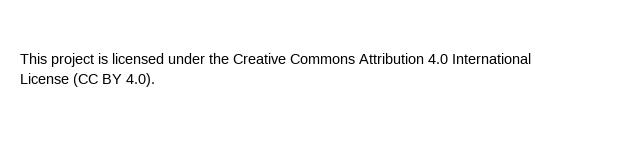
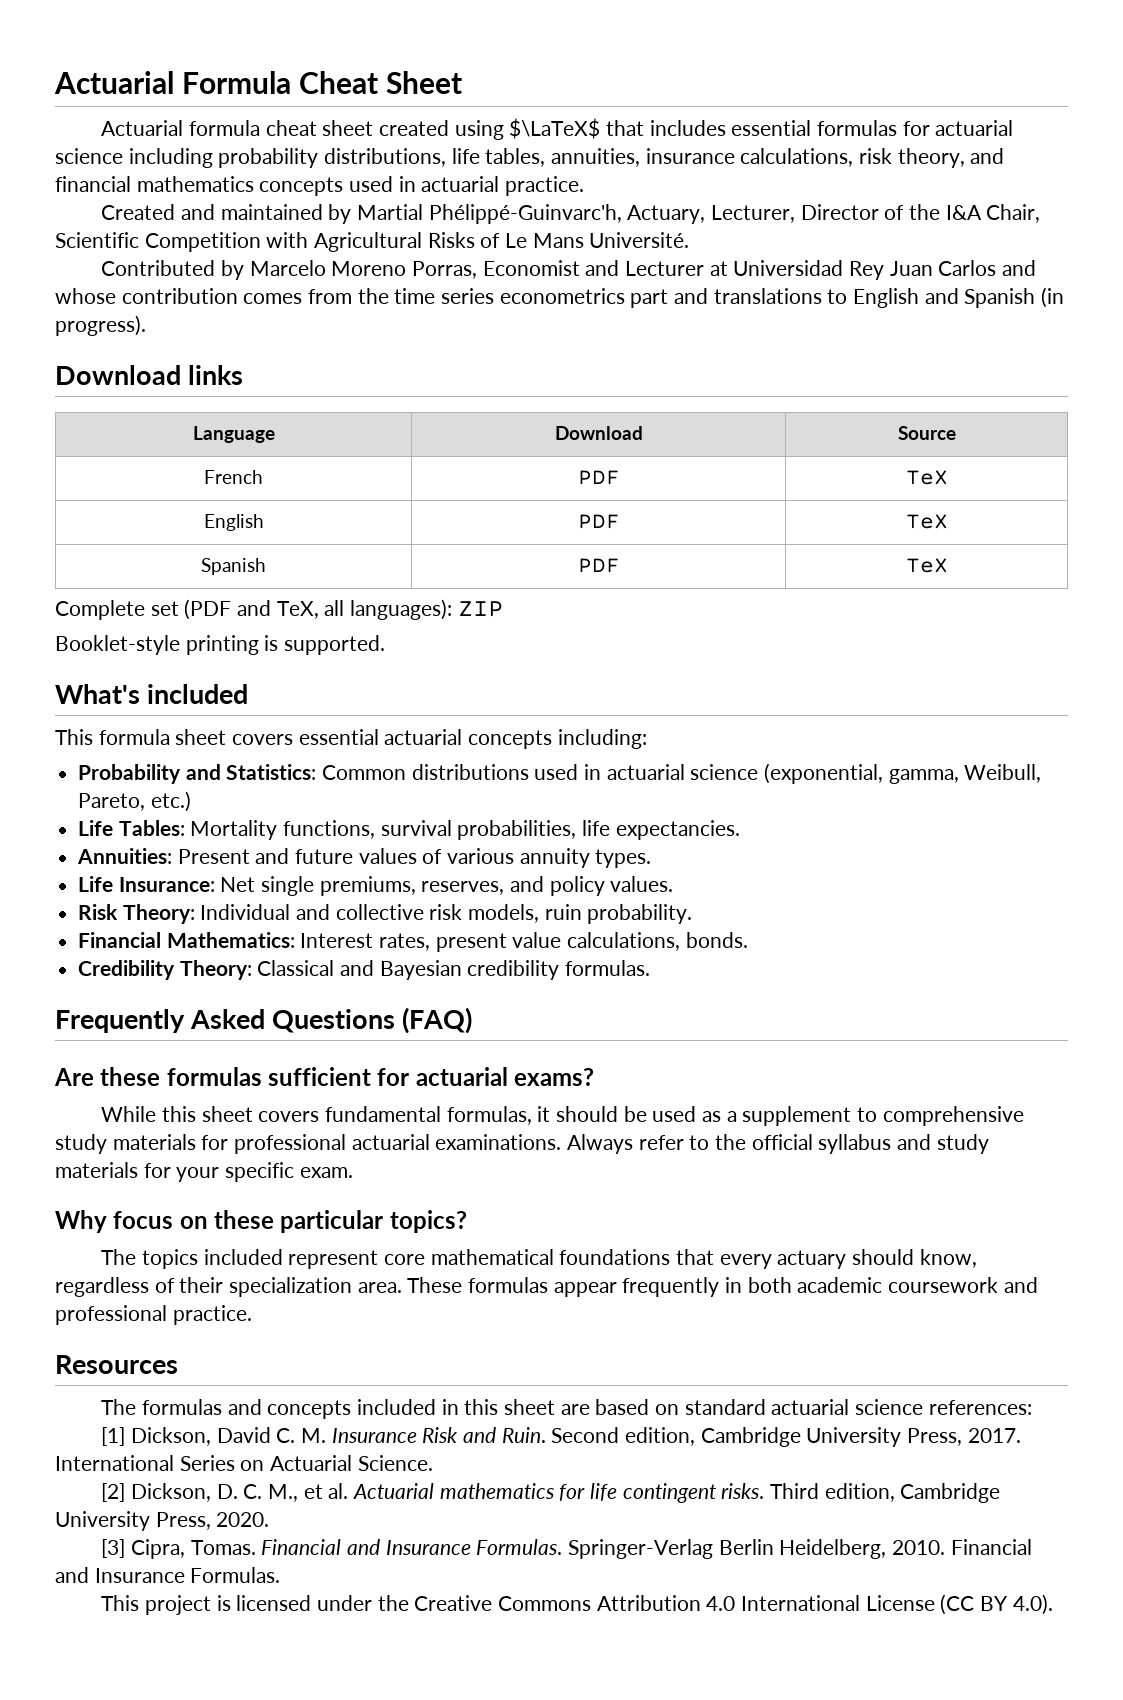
+ Actuarial Formula Cheat Sheet
+ Actuarial formula cheat sheet created using $\LaTeX$ that includes essential formulas for actuarial science including probability distributions, life tables, annuities, insurance calculations, risk theory, and financial mathematics concepts used in actuarial practice.
+ Created and maintained by Martial Phélippé-Guinvarc'h, Actuary, Lecturer, Director of the I&A Chair, Scientific Competition with Agricultural Risks of Le Mans Université.
+ Contributed by Marcelo Moreno Porras, Economist and Lecturer at Universidad Rey Juan Carlos and whose contribution comes from the time series econometrics part and translations to English and Spanish (in progress).
+ Download links
+ Language | Download | Source
+ French | PDF | TeX
+ English | PDF | TeX
+ Spanish | PDF | TeX
+ Complete set (PDF and TeX, all languages): ZIP
+ Booklet-style printing is supported.
+ What's included
+ This formula sheet covers essential actuarial concepts including:
+ Probability and Statistics: Common distributions used in actuarial science (exponential, gamma, Weibull, Pareto, etc.)
+ Life Tables: Mortality functions, survival probabilities, life expectancies.
+ Annuities: Present and future values of various annuity types.
+ Life Insurance: Net single premiums, reserves, and policy values.
+ Risk Theory: Individual and collective risk models, ruin probability.
+ Financial Mathematics: Interest rates, present value calculations, bonds.
+ Credibility Theory: Classical and Bayesian credibility formulas.
+ Frequently Asked Questions (FAQ)
+ Are these formulas sufficient for actuarial exams?
+ While this sheet covers fundamental formulas, it should be used as a supplement to comprehensive study materials for professional actuarial examinations. Always refer to the official syllabus and study materials for your specific exam.
+ Why focus on these particular topics?
+ The topics included represent core mathematical foundations that every actuary should know, regardless of their specialization area. These formulas appear frequently in both academic coursework and professional practice.
+ Resources
+ The formulas and concepts included in this sheet are based on standard actuarial science references:
+ [1] Dickson, David C. M. Insurance Risk and Ruin. Second edition, Cambridge University Press, 2017. International Series on Actuarial Science.
+ [2] Dickson, D. C. M., et al. Actuarial mathematics for life contingent risks. Third edition, Cambridge University Press, 2020.
+ [3] Cipra, Tomas. Financial and Insurance Formulas. Springer-Verlag Berlin Heidelberg, 2010. Financial and Insurance Formulas.

